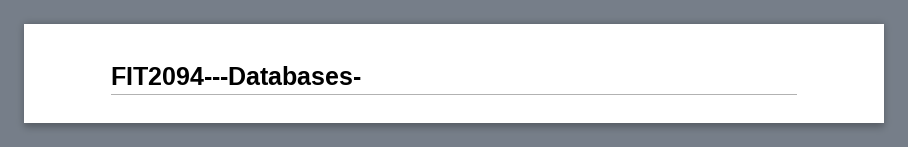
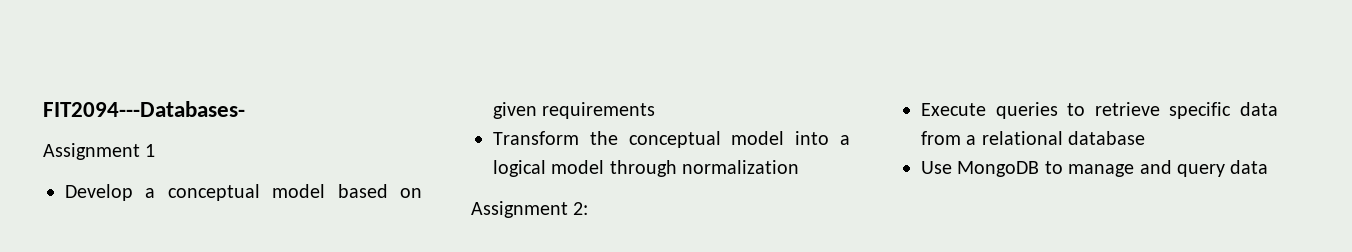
+ Assignment 1
+ Develop a conceptual model based on given requirements
+ Transform the conceptual model into a logical model through normalization
+ Assignment 2:
+ Execute queries to retrieve specific data from a relational database
+ Use MongoDB to manage and query data

